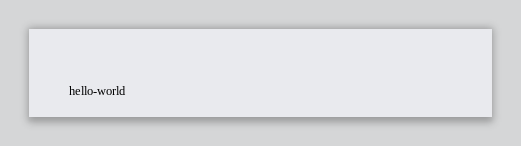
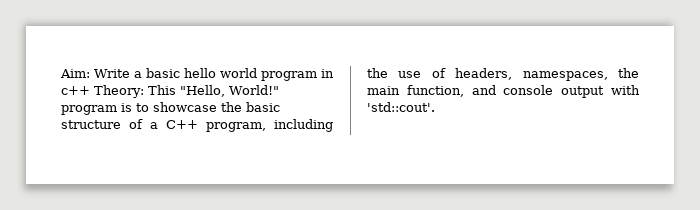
- hello-world
+ Aim: Write a basic hello world program in c++ Theory: This "Hello, World!" program is to showcase the basic structure of a C++ program, including the use of headers, namespaces, the main function, and console output with 'std::cout'.

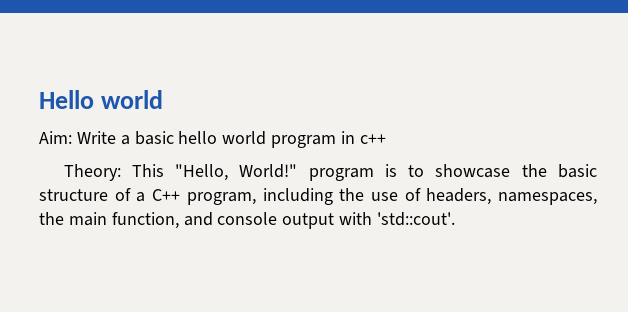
+ Hello world
- Aim: Write a basic hello world program in c++ Theory: This "Hello, World!" program is to showcase the basic structure of a C++ program, including the use of headers, namespaces, the main function, and console output with 'std::cout'.
+ Aim: Write a basic hello world program in c++
+ Theory: This "Hello, World!" program is to showcase the basic structure of a C++ program, including the use of headers, namespaces, the main function, and console output with 'std::cout'.

